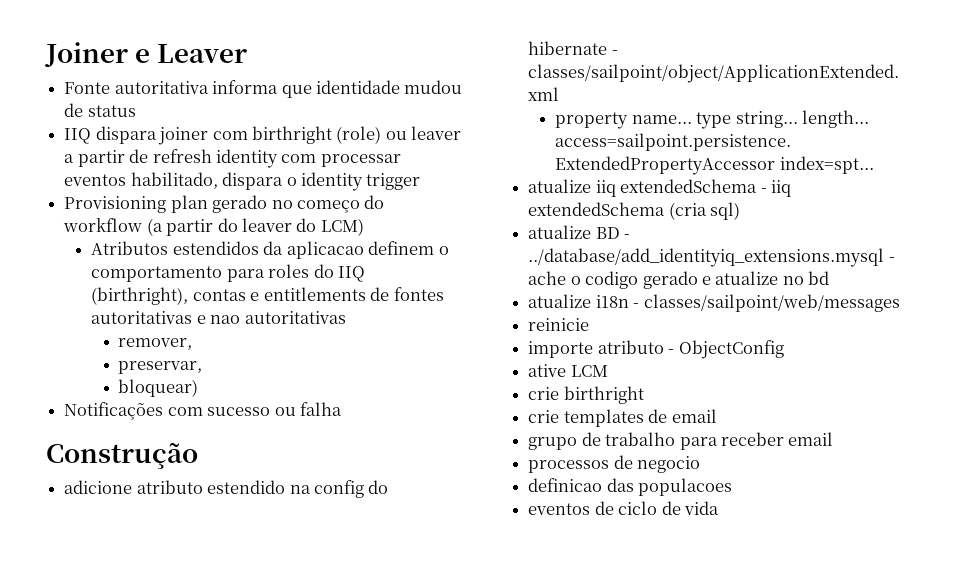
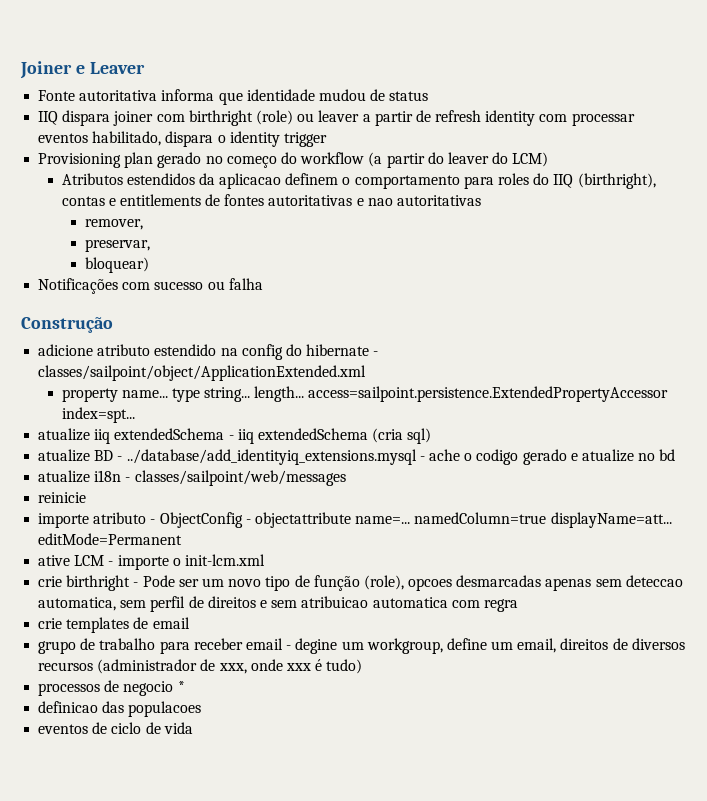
- importe atributo - ObjectConfig
- ative LCM
- crie birthright
+ importe atributo - ObjectConfig - objectattribute name=... namedColumn=true displayName=att... editMode=Permanent
+ ative LCM - importe o init-lcm.xml
+ crie birthright - Pode ser um novo tipo de função (role), opcoes desmarcadas apenas sem deteccao automatica, sem perfil de direitos e sem atribuicao automatica com regra
- grupo de trabalho para receber email
+ grupo de trabalho para receber email - degine um workgroup, define um email, direitos de diversos recursos (administrador de xxx, onde xxx é tudo)
- processos de negocio
+ processos de negocio *

